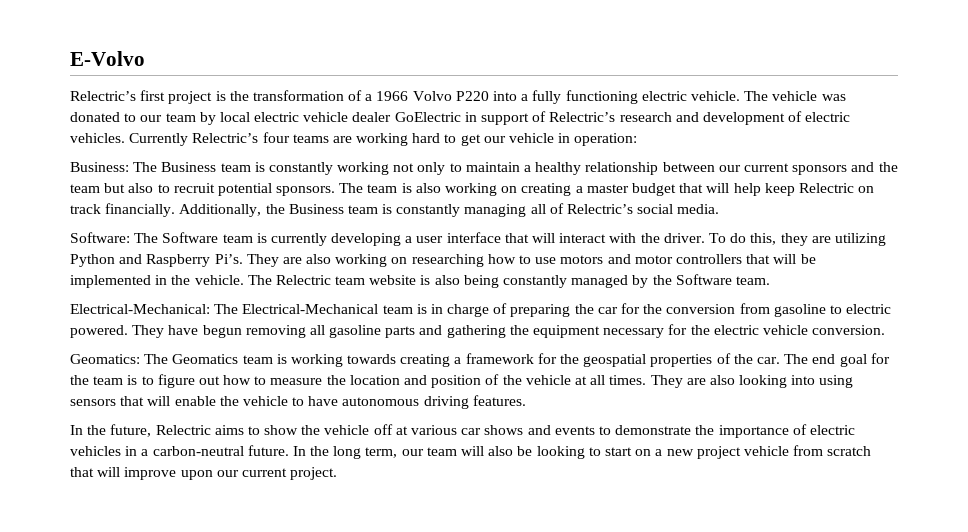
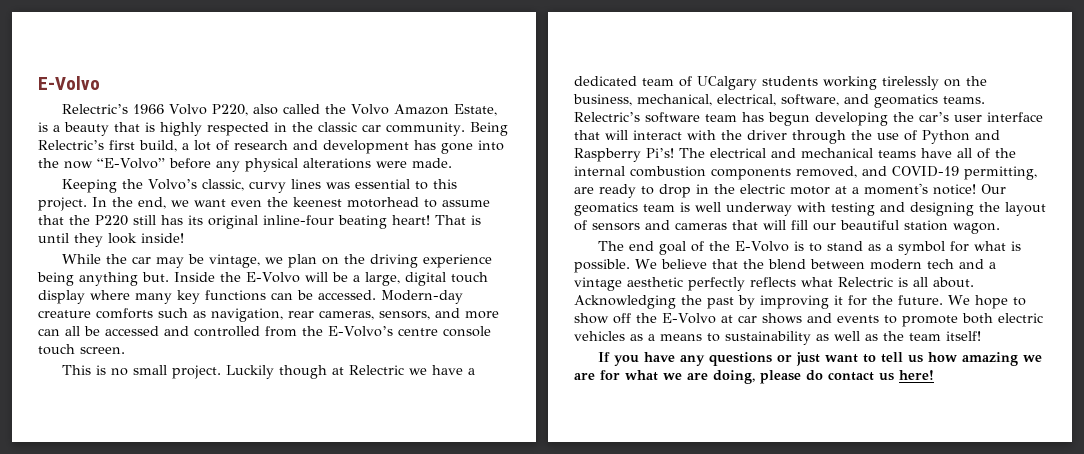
- Relectric’s first project is the transformation of a 1966 Volvo P220 into a fully functioning electric vehicle. The vehicle was donated to our team by local electric vehicle dealer GoElectric in support of Relectric’s research and development of electric vehicles. Currently Relectric’s four teams are working hard to get our vehicle in operation:
- Business: The Business team is constantly working not only to maintain a healthy relationship between our current sponsors and the team but also to recruit potential sponsors. The team is also working on creating a master budget that will help keep Relectric on track financially. Additionally, the Business team is constantly managing all of Relectric’s social media.
- Software: The Software team is currently developing a user interface that will interact with the driver. To do this, they are utilizing Python and Raspberry Pi’s. They are also working on researching how to use motors and motor controllers that will be implemented in the vehicle. The Relectric team website is also being constantly managed by the Software team.
- Electrical-Mechanical: The Electrical-Mechanical team is in charge of preparing the car for the conversion from gasoline to electric powered. They have begun removing all gasoline parts and gathering the equipment necessary for the electric vehicle conversion.
- Geomatics: The Geomatics team is working towards creating a framework for the geospatial properties of the car. The end goal for the team is to figure out how to measure the location and position of the vehicle at all times. They are also looking into using sensors that will enable the vehicle to have autonomous driving features.
- In the future, Relectric aims to show the vehicle off at various car shows and events to demonstrate the importance of electric vehicles in a carbon-neutral future. In the long term, our team will also be looking to start on a new project vehicle from scratch that will improve upon our current project.
+ Relectric’s 1966 Volvo P220, also called the Volvo Amazon Estate, is a beauty that is highly respected in the classic car community. Being Relectric’s first build, a lot of research and development has gone into the now “E-Volvo” before any physical alterations were made.
+ Keeping the Volvo’s classic, curvy lines was essential to this project. In the end, we want even the keenest motorhead to assume that the P220 still has its original inline-four beating heart! That is until they look inside!
+ While the car may be vintage, we plan on the driving experience being anything but. Inside the E-Volvo will be a large, digital touch display where many key functions can be accessed. Modern-day creature comforts such as navigation, rear cameras, sensors, and more can all be accessed and controlled from the E-Volvo’s centre console touch screen.
+ This is no small project. Luckily though at Relectric we have a dedicated team of UCalgary students working tirelessly on the business, mechanical, electrical, software, and geomatics teams. Relectric’s software team has begun developing the car’s user interface that will interact with the driver through the use of Python and Raspberry Pi’s! The electrical and mechanical teams have all of the internal combustion components removed, and COVID-19 permitting, are ready to drop in the electric motor at a moment's notice! Our geomatics team is well underway with testing and designing the layout of sensors and cameras that will fill our beautiful station wagon.
+ The end goal of the E-Volvo is to stand as a symbol for what is possible. We believe that the blend between modern tech and a vintage aesthetic perfectly reflects what Relectric is all about. Acknowledging the past by improving it for the future. We hope to show off the E-Volvo at car shows and events to promote both electric vehicles as a means to sustainability as well as the team itself!
+ If you have any questions or just want to tell us how amazing we are for what we are doing, please do contact us here!

